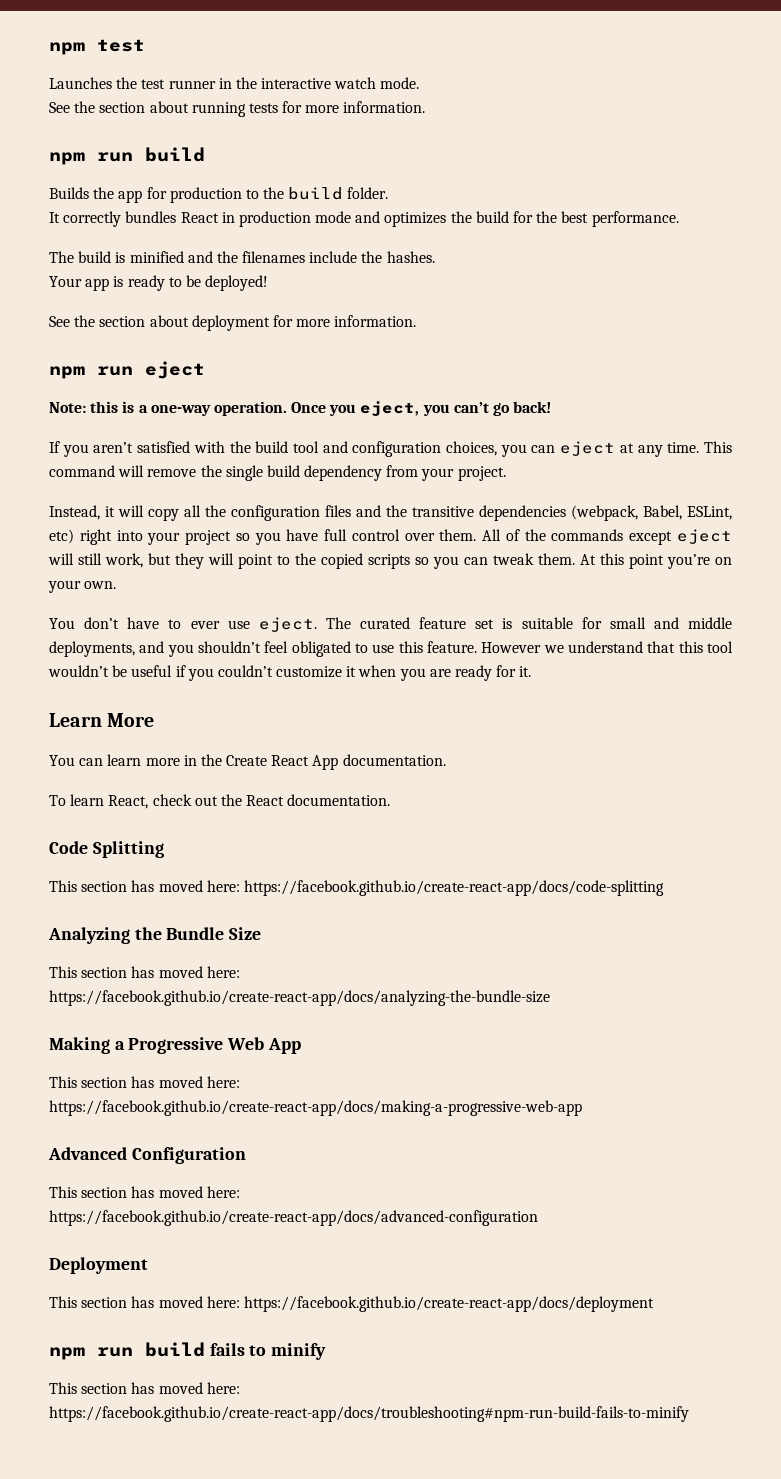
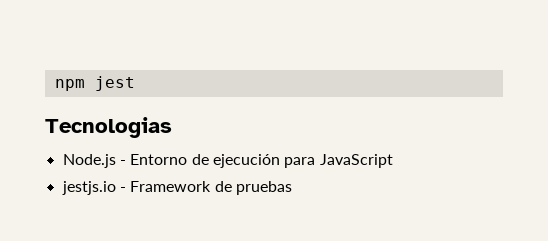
- npm test
- Launches the test runner in the interactive watch mode.
- See the section about running tests for more information.
- npm run build
- Builds the app for production to the build folder.
- It correctly bundles React in production mode and optimizes the build for the best performance.
- The build is minified and the filenames include the hashes.
- Your app is ready to be deployed!
- See the section about deployment for more information.
- npm run eject
- Note: this is a one-way operation. Once you eject, you can’t go back!
- If you aren’t satisfied with the build tool and configuration choices, you can eject at any time. This command will remove the single build dependency from your project.
- Instead, it will copy all the configuration files and the transitive dependencies (webpack, Babel, ESLint, etc) right into your project so you have full control over them. All of the commands except eject will still work, but they will point to the copied scripts so you can tweak them. At this point you’re on your own.
- You don’t have to ever use eject. The curated feature set is suitable for small and middle deployments, and you shouldn’t feel obligated to use this feature. However we understand that this tool wouldn’t be useful if you couldn’t customize it when you are ready for it.
- Learn More
- You can learn more in the Create React App documentation.
- To learn React, check out the React documentation.
- Code Splitting
- This section has moved here: https://facebook.github.io/create-react-app/docs/code-splitting
- Analyzing the Bundle Size
- This section has moved here: https://facebook.github.io/create-react-app/docs/analyzing-the-bundle-size
- Making a Progressive Web App
- This section has moved here: https://facebook.github.io/create-react-app/docs/making-a-progressive-web-app
- Advanced Configuration
- This section has moved here: https://facebook.github.io/create-react-app/docs/advanced-configuration
- Deployment
- This section has moved here: https://facebook.github.io/create-react-app/docs/deployment
- npm run build fails to minify
- This section has moved here: https://facebook.github.io/create-react-app/docs/troubleshooting#npm-run-build-fails-to-minify
+ npm jest
+ Tecnologias
+ Node.js - Entorno de ejecución para JavaScript
+ jestjs.io - Framework de pruebas

